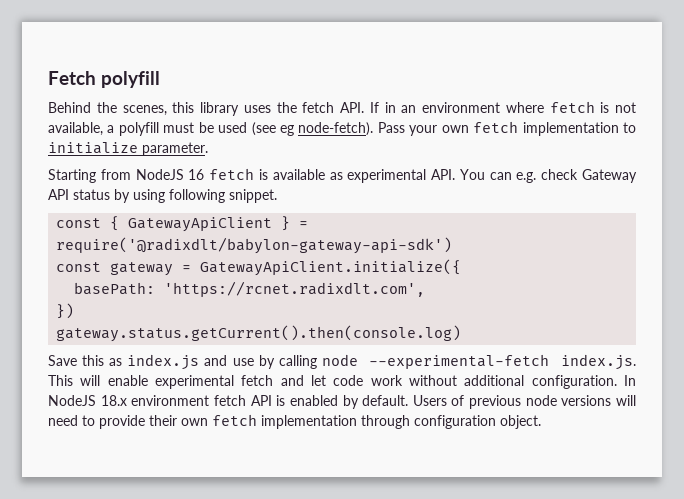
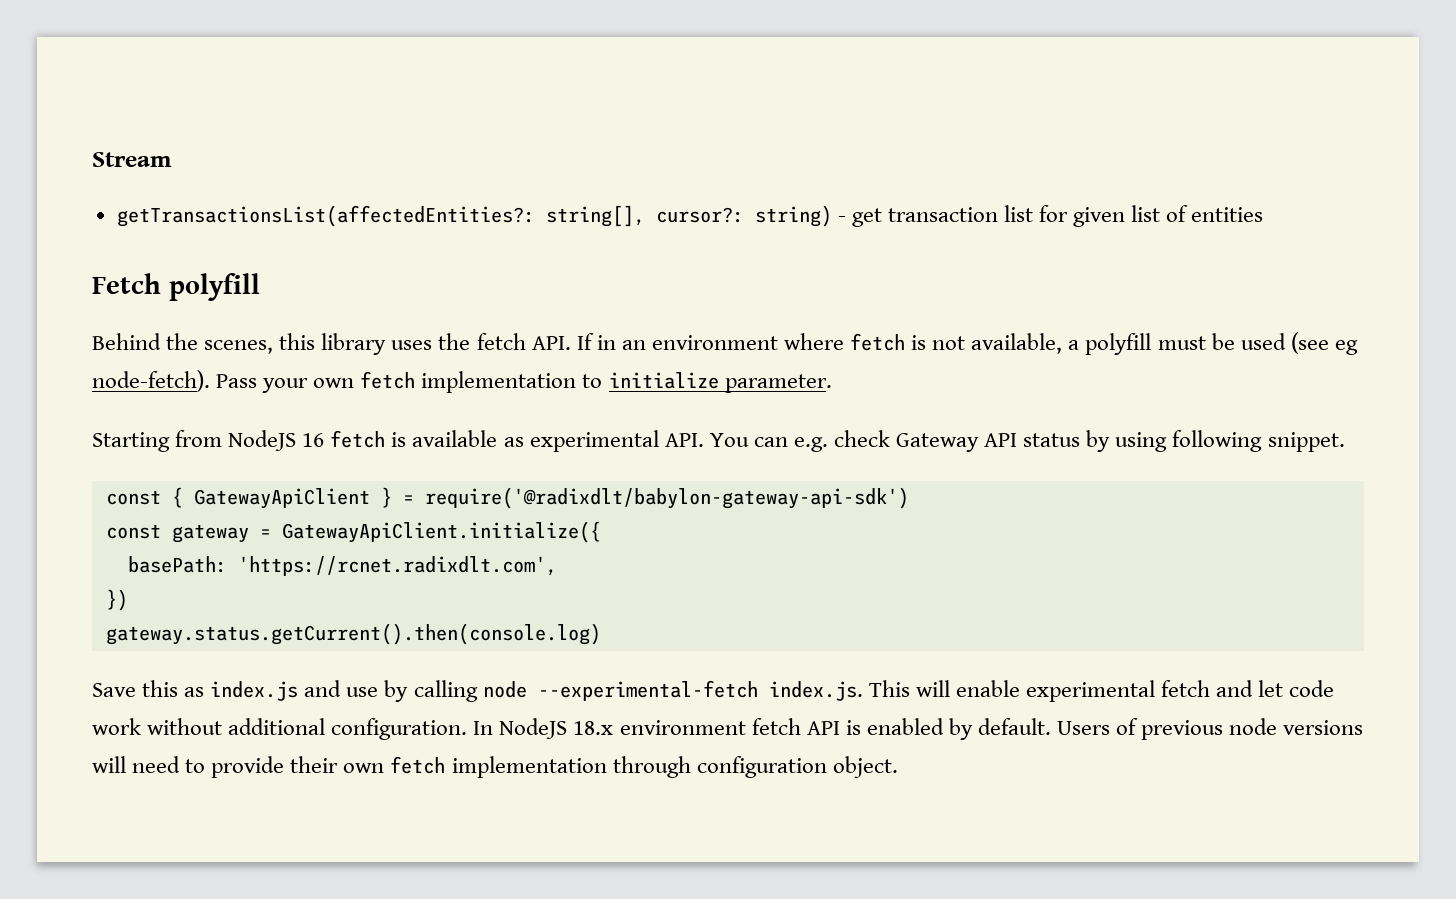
+ Stream
+ getTransactionsList(affectedEntities?: string[], cursor?: string) - get transaction list for given list of entities

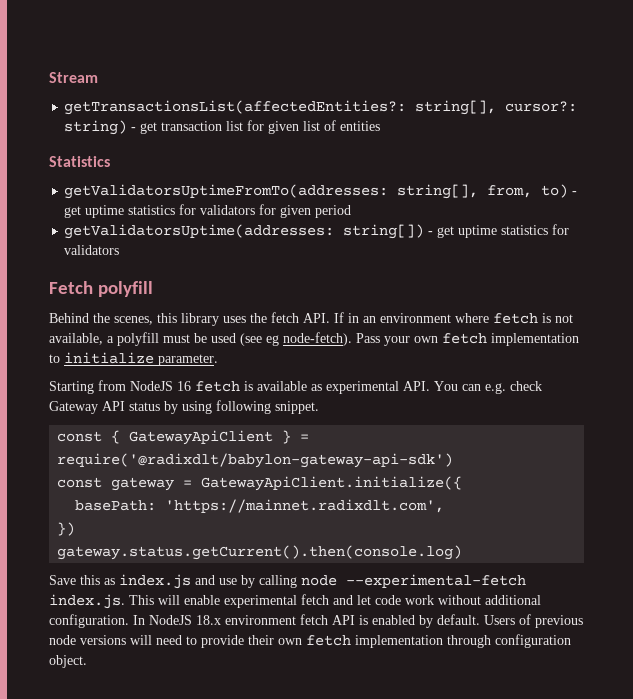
+ Statistics
+ getValidatorsUptimeFromTo(addresses: string[], from, to) - get uptime statistics for validators for given period
+ getValidatorsUptime(addresses: string[]) - get uptime statistics for validators
- basePath: 'https://rcnet.radixdlt.com',
+ basePath: 'https://mainnet.radixdlt.com',

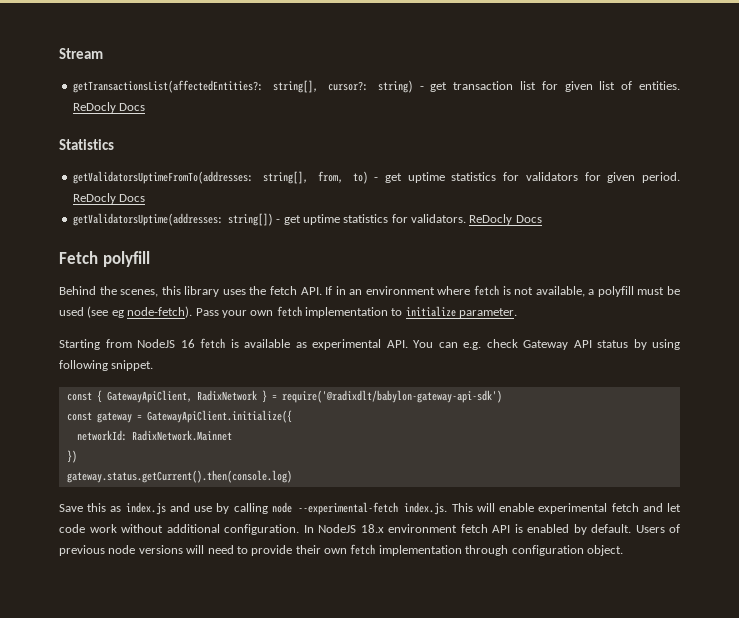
- getTransactionsList(affectedEntities?: string[], cursor?: string) - get transaction list for given list of entities
+ getTransactionsList(affectedEntities?: string[], cursor?: string) - get transaction list for given list of entities. ReDocly Docs
- getValidatorsUptimeFromTo(addresses: string[], from, to) - get uptime statistics for validators for given period
+ getValidatorsUptimeFromTo(addresses: string[], from, to) - get uptime statistics for validators for given period. ReDocly Docs
- getValidatorsUptime(addresses: string[]) - get uptime statistics for validators
+ getValidatorsUptime(addresses: string[]) - get uptime statistics for validators. ReDocly Docs
- const { GatewayApiClient } = require('@radixdlt/babylon-gateway-api-sdk')
+ const { GatewayApiClient, RadixNetwork } = require('@radixdlt/babylon-gateway-api-sdk')
- basePath: 'https://mainnet.radixdlt.com',
+ networkId: RadixNetwork.Mainnet

